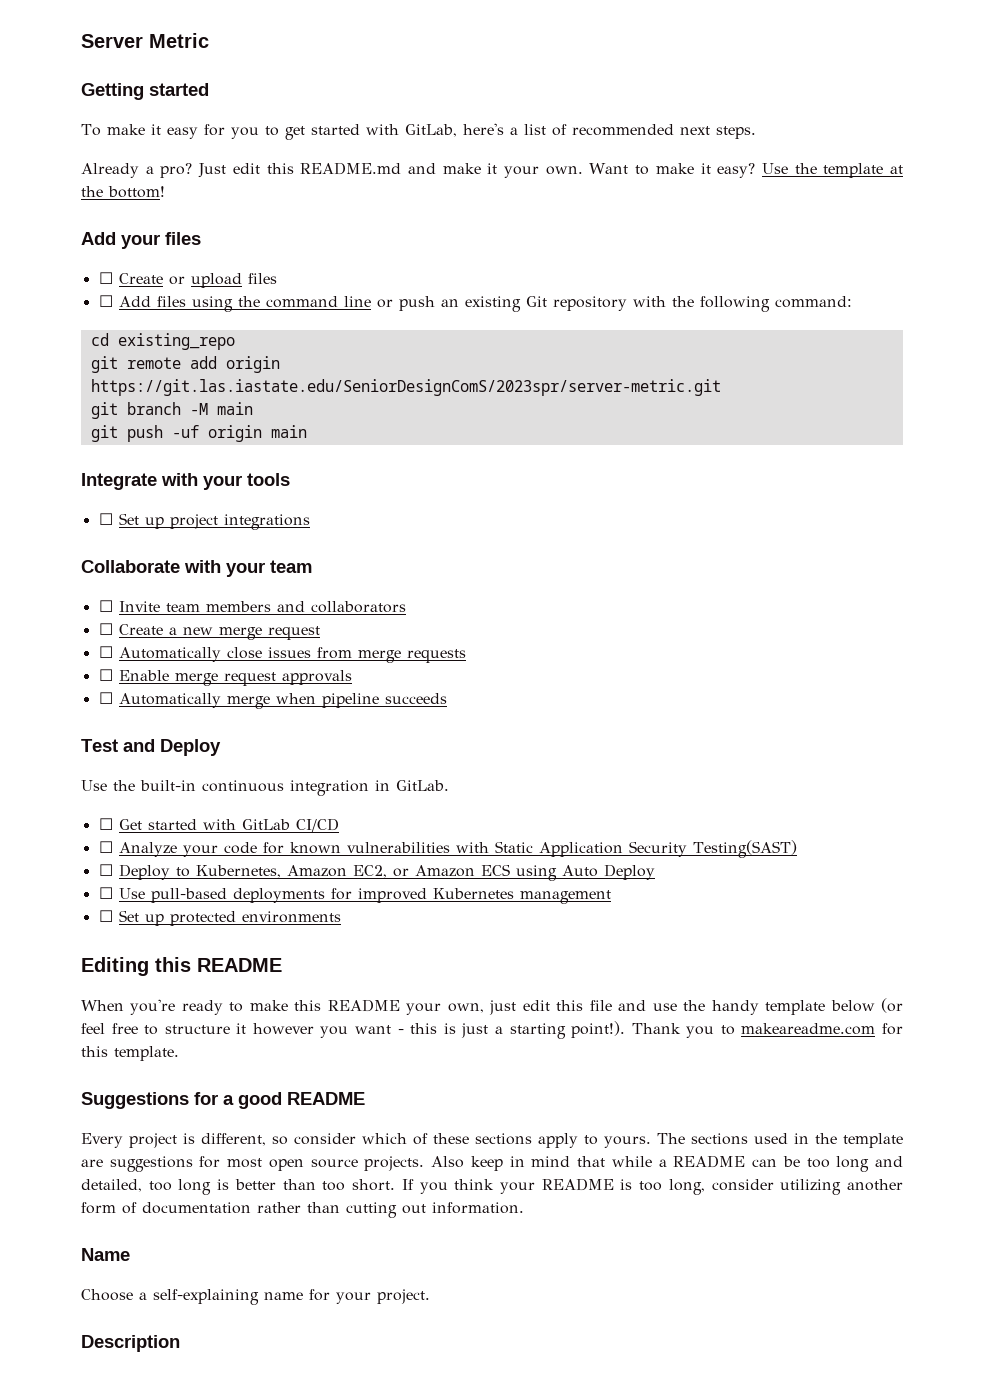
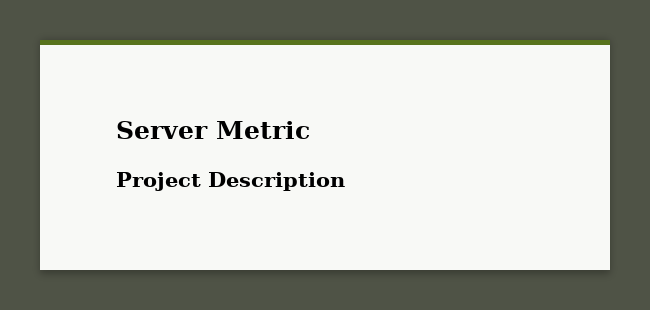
- Getting started
- To make it easy for you to get started with GitLab, here's a list of recommended next steps.
- Already a pro? Just edit this README.md and make it your own. Want to make it easy? Use the template at the bottom!
- Add your files
- ☐ Create or upload files
- ☐ Add files using the command line or push an existing Git repository with the following command:
- cd existing_repo
- git remote add origin https://git.las.iastate.edu/SeniorDesignComS/2023spr/server-metric.git
- git branch -M main
- git push -uf origin main
- Integrate with your tools
- ☐ Set up project integrations
- Collaborate with your team
- ☐ Invite team members and collaborators
- ☐ Create a new merge request
- ☐ Automatically close issues from merge requests
- ☐ Enable merge request approvals
- ☐ Automatically merge when pipeline succeeds
- Test and Deploy
- Use the built-in continuous integration in GitLab.
- ☐ Get started with GitLab CI/CD
- ☐ Analyze your code for known vulnerabilities with Static Application Security Testing(SAST)
- ☐ Deploy to Kubernetes, Amazon EC2, or Amazon ECS using Auto Deploy
- ☐ Use pull-based deployments for improved Kubernetes management
- ☐ Set up protected environments
- Editing this README
- When you're ready to make this README your own, just edit this file and use the handy template below (or feel free to structure it however you want - this is just a starting point!). Thank you to makeareadme.com for this template.
- Suggestions for a good README
- Every project is different, so consider which of these sections apply to yours. The sections used in the template are suggestions for most open source projects. Also keep in mind that while a README can be too long and detailed, too long is better than too short. If you think your README is too long, consider utilizing another form of documentation rather than cutting out information.
- Name
- Choose a self-explaining name for your project.
- Description
+ Project Description

